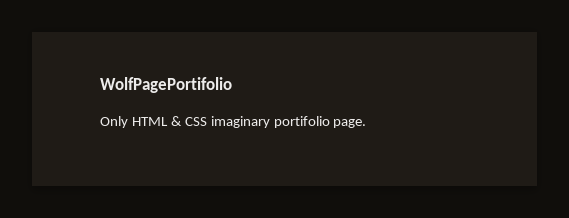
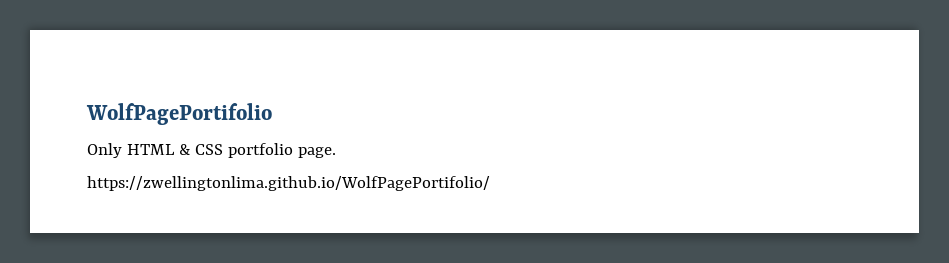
- Only HTML & CSS imaginary portifolio page.
+ Only HTML & CSS portfolio page.
+ https://zwellingtonlima.github.io/WolfPagePortifolio/

